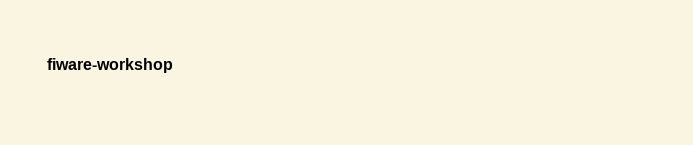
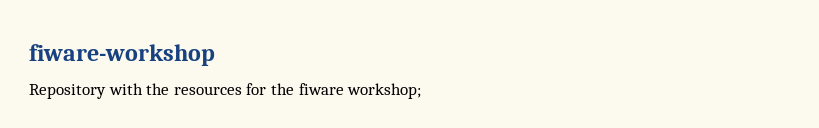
+ Repository with the resources for the fiware workshop;

